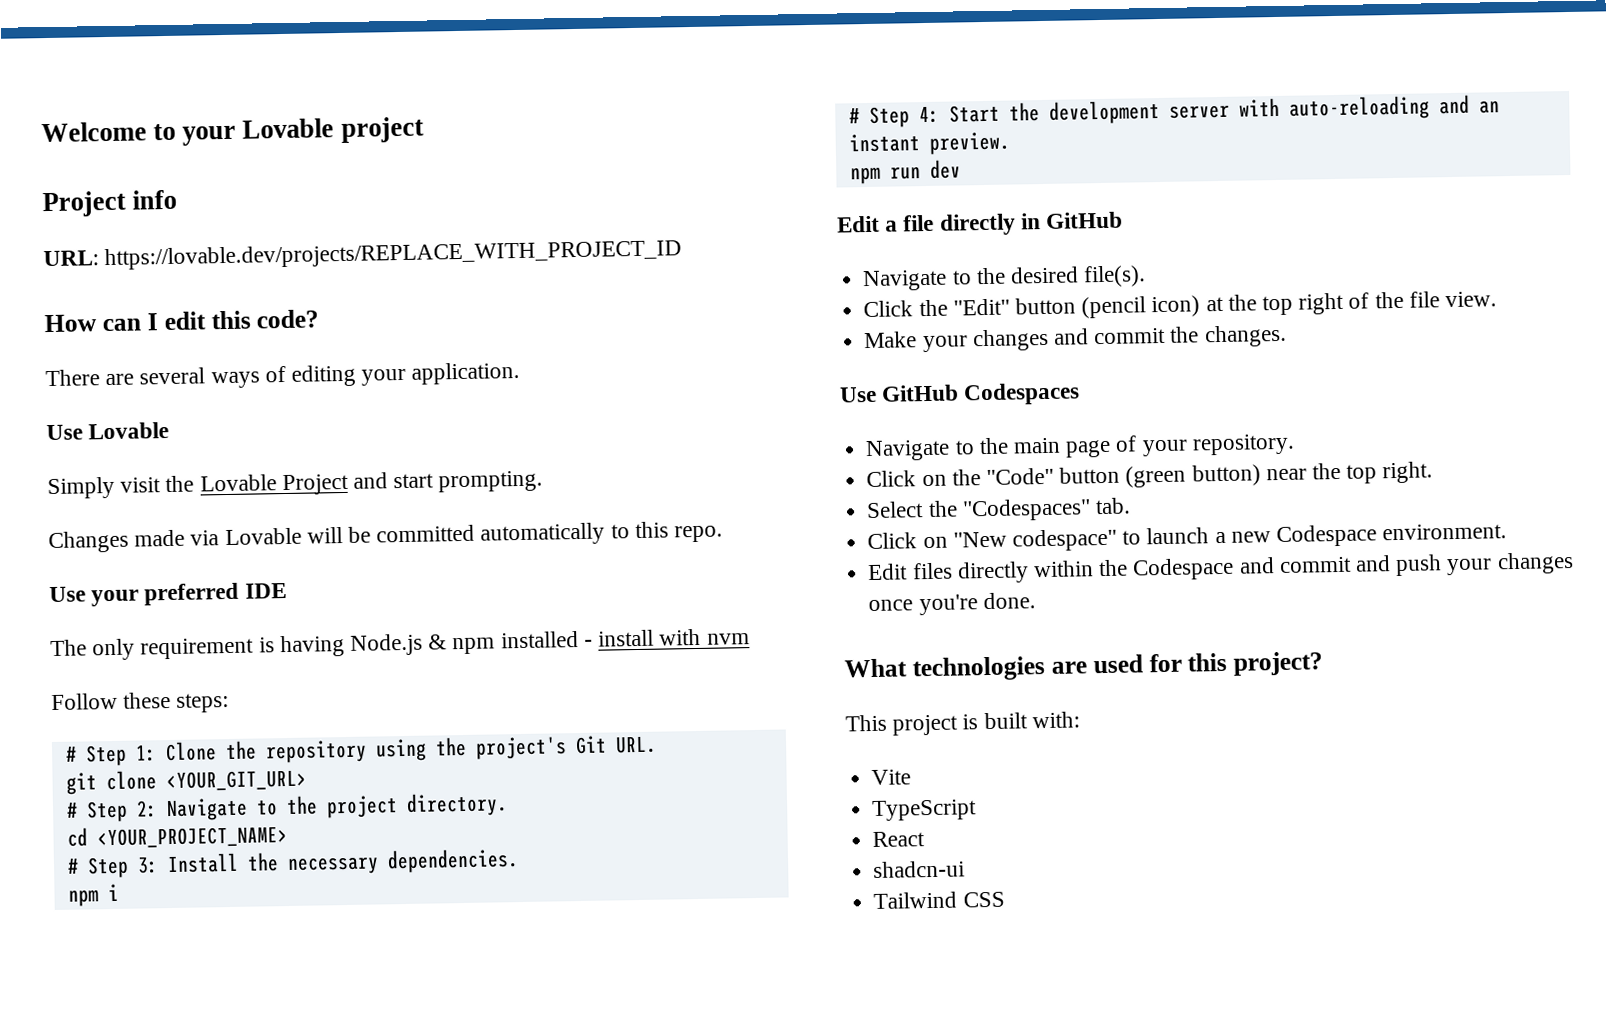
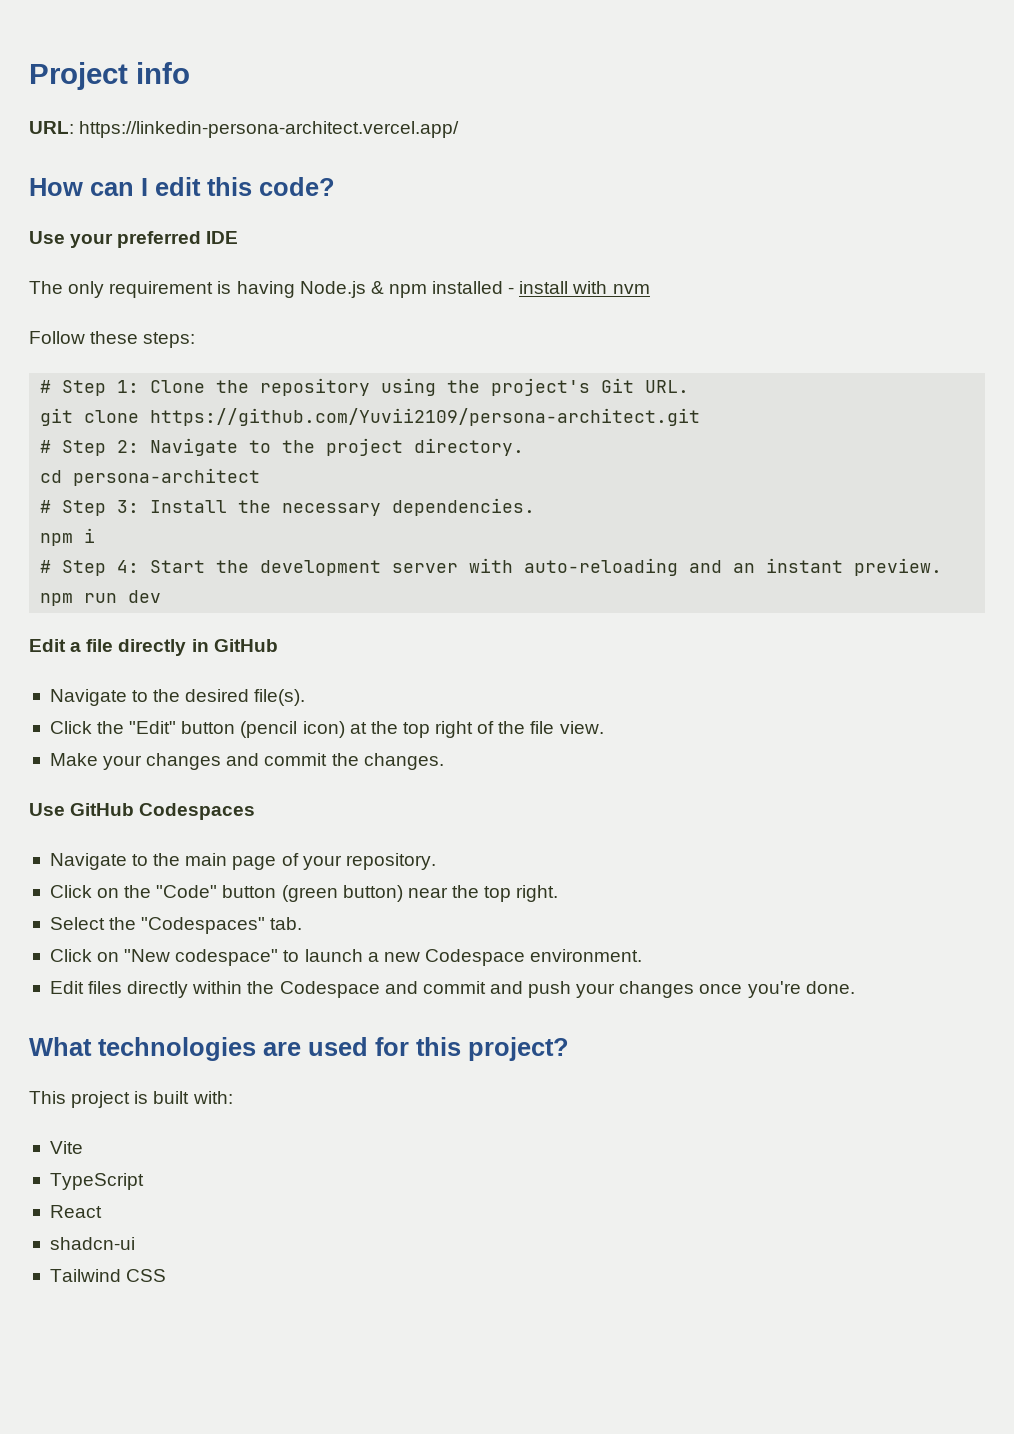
- Welcome to your Lovable project
- URL: https://lovable.dev/projects/REPLACE_WITH_PROJECT_ID
+ URL: https://linkedin-persona-architect.vercel.app/
- There are several ways of editing your application.
- Use Lovable
- Simply visit the Lovable Project and start prompting.
- Changes made via Lovable will be committed automatically to this repo.
- git clone <YOUR_GIT_URL>
+ git clone https://github.com/Yuvii2109/persona-architect.git
- cd <YOUR_PROJECT_NAME>
+ cd persona-architect

